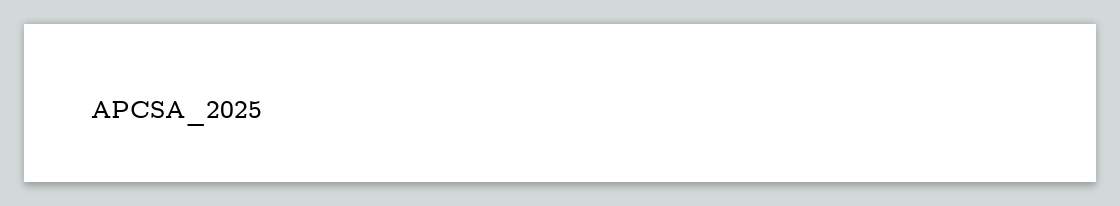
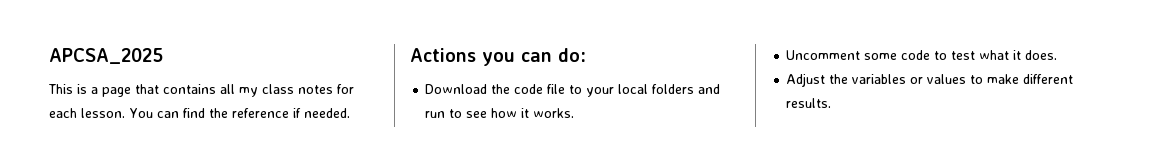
+ This is a page that contains all my class notes for each lesson. You can find the reference if needed.
+ Actions you can do:
+ Download the code file to your local folders and run to see how it works.
+ Uncomment some code to test what it does.
+ Adjust the variables or values to make different results.

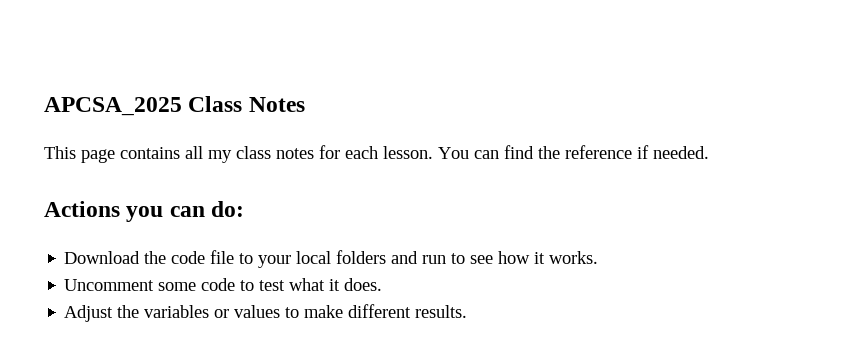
- APCSA_2025
+ APCSA_2025 Class Notes
- This is a page that contains all my class notes for each lesson.
+ This page contains all my class notes for each lesson.

